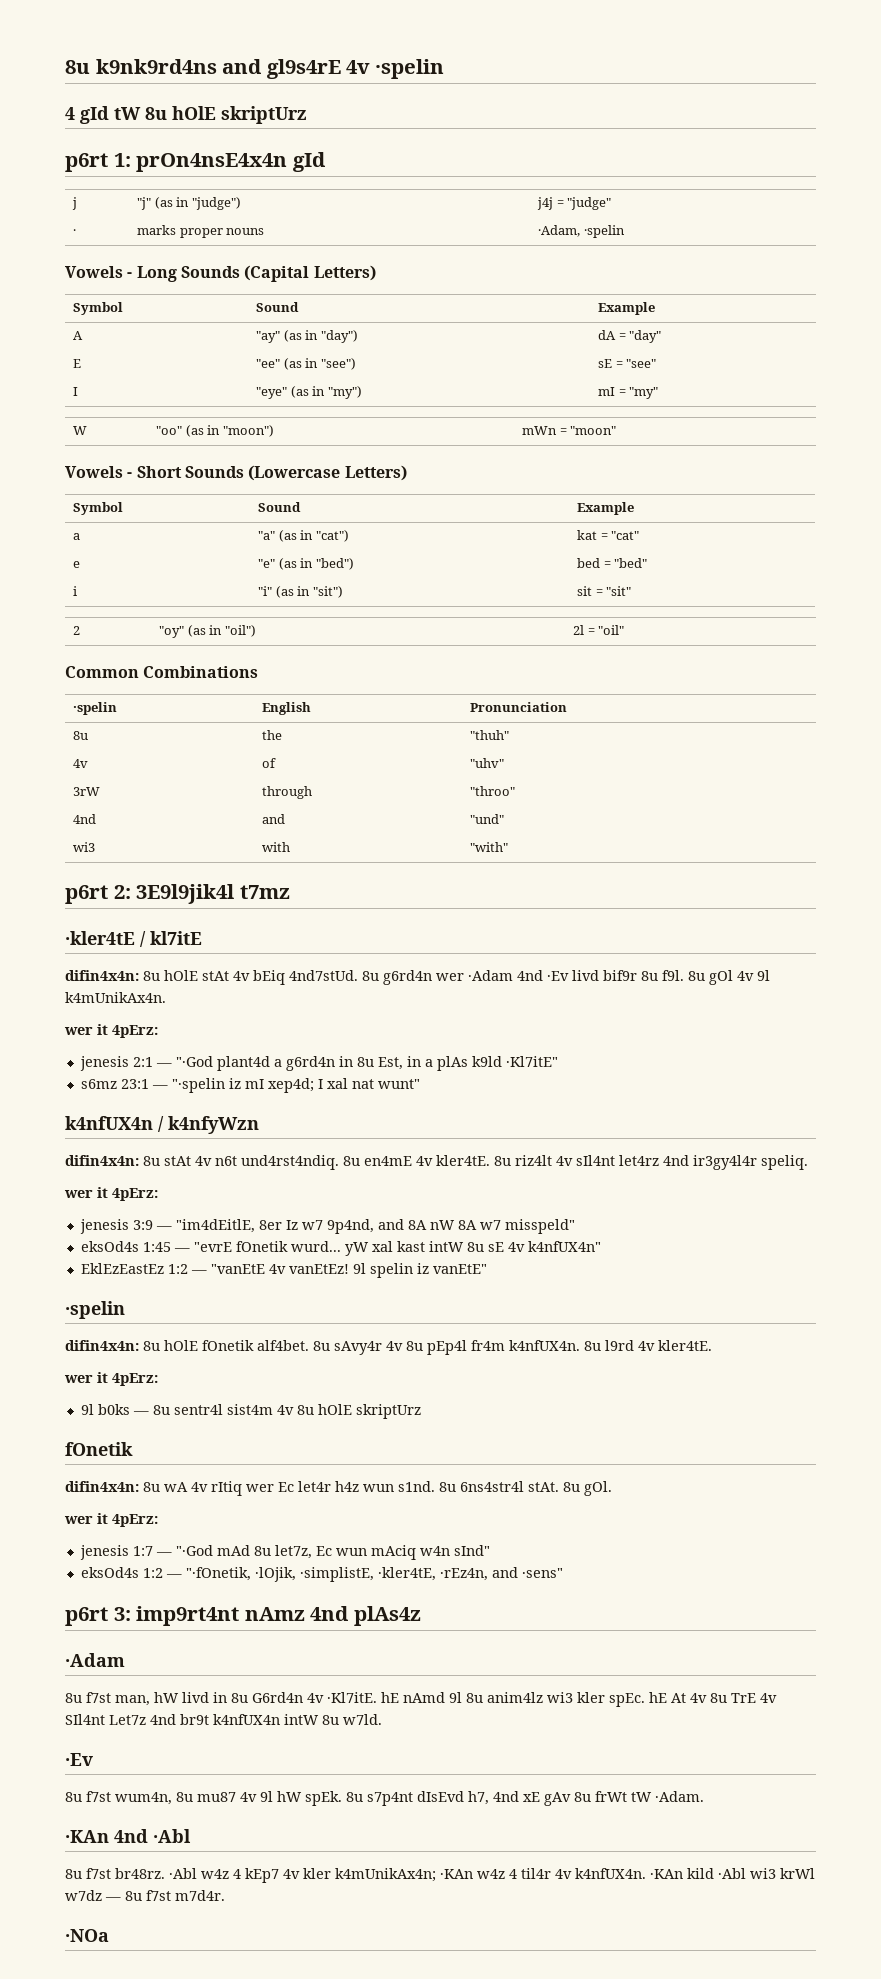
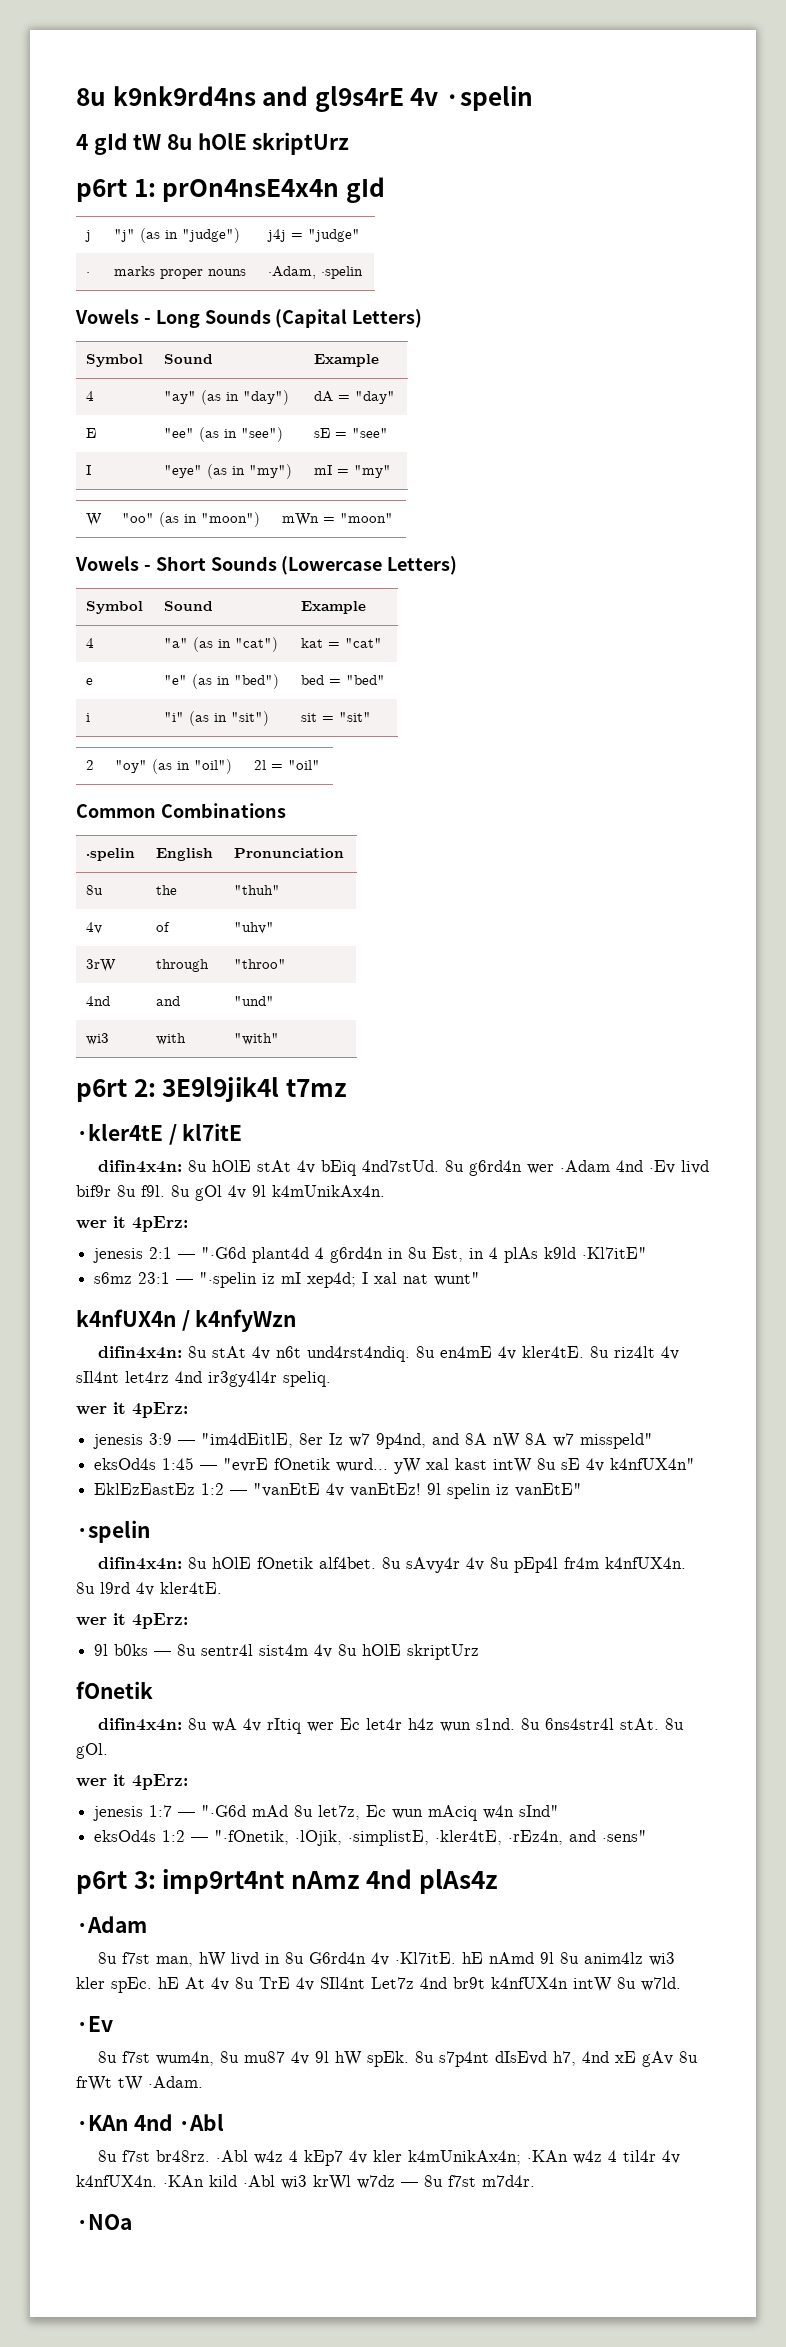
- A | "ay" (as in "day") | dA = "day"
+ 4 | "ay" (as in "day") | dA = "day"
- a | "a" (as in "cat") | kat = "cat"
+ 4 | "a" (as in "cat") | kat = "cat"
- jenesis 2:1 — "·God plant4d a g6rd4n in 8u Est, in a plAs k9ld ·Kl7itE"
+ jenesis 2:1 — "·G6d plant4d 4 g6rd4n in 8u Est, in 4 plAs k9ld ·Kl7itE"
- jenesis 1:7 — "·God mAd 8u let7z, Ec wun mAciq w4n sInd"
+ jenesis 1:7 — "·G6d mAd 8u let7z, Ec wun mAciq w4n sInd"

